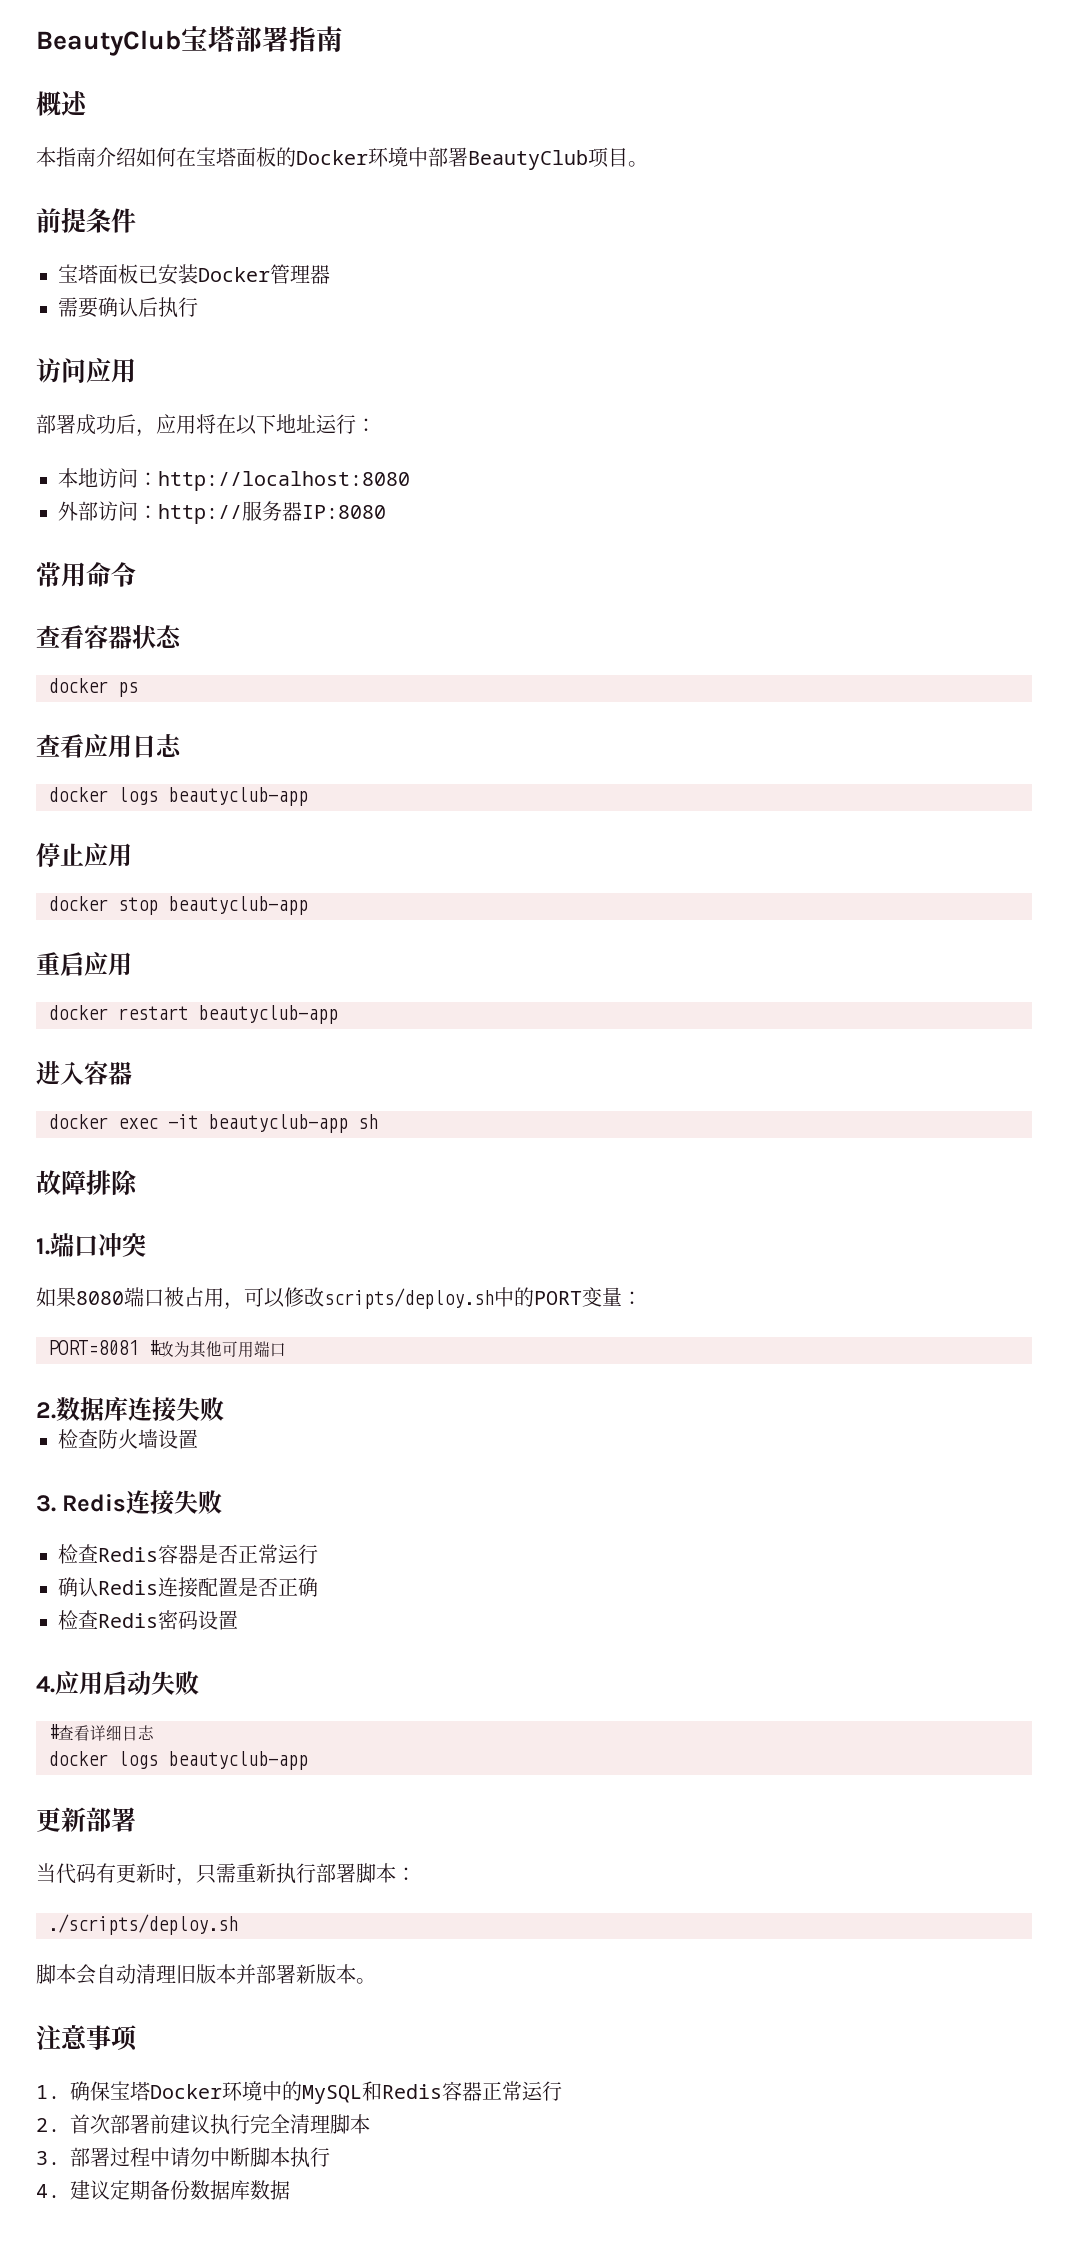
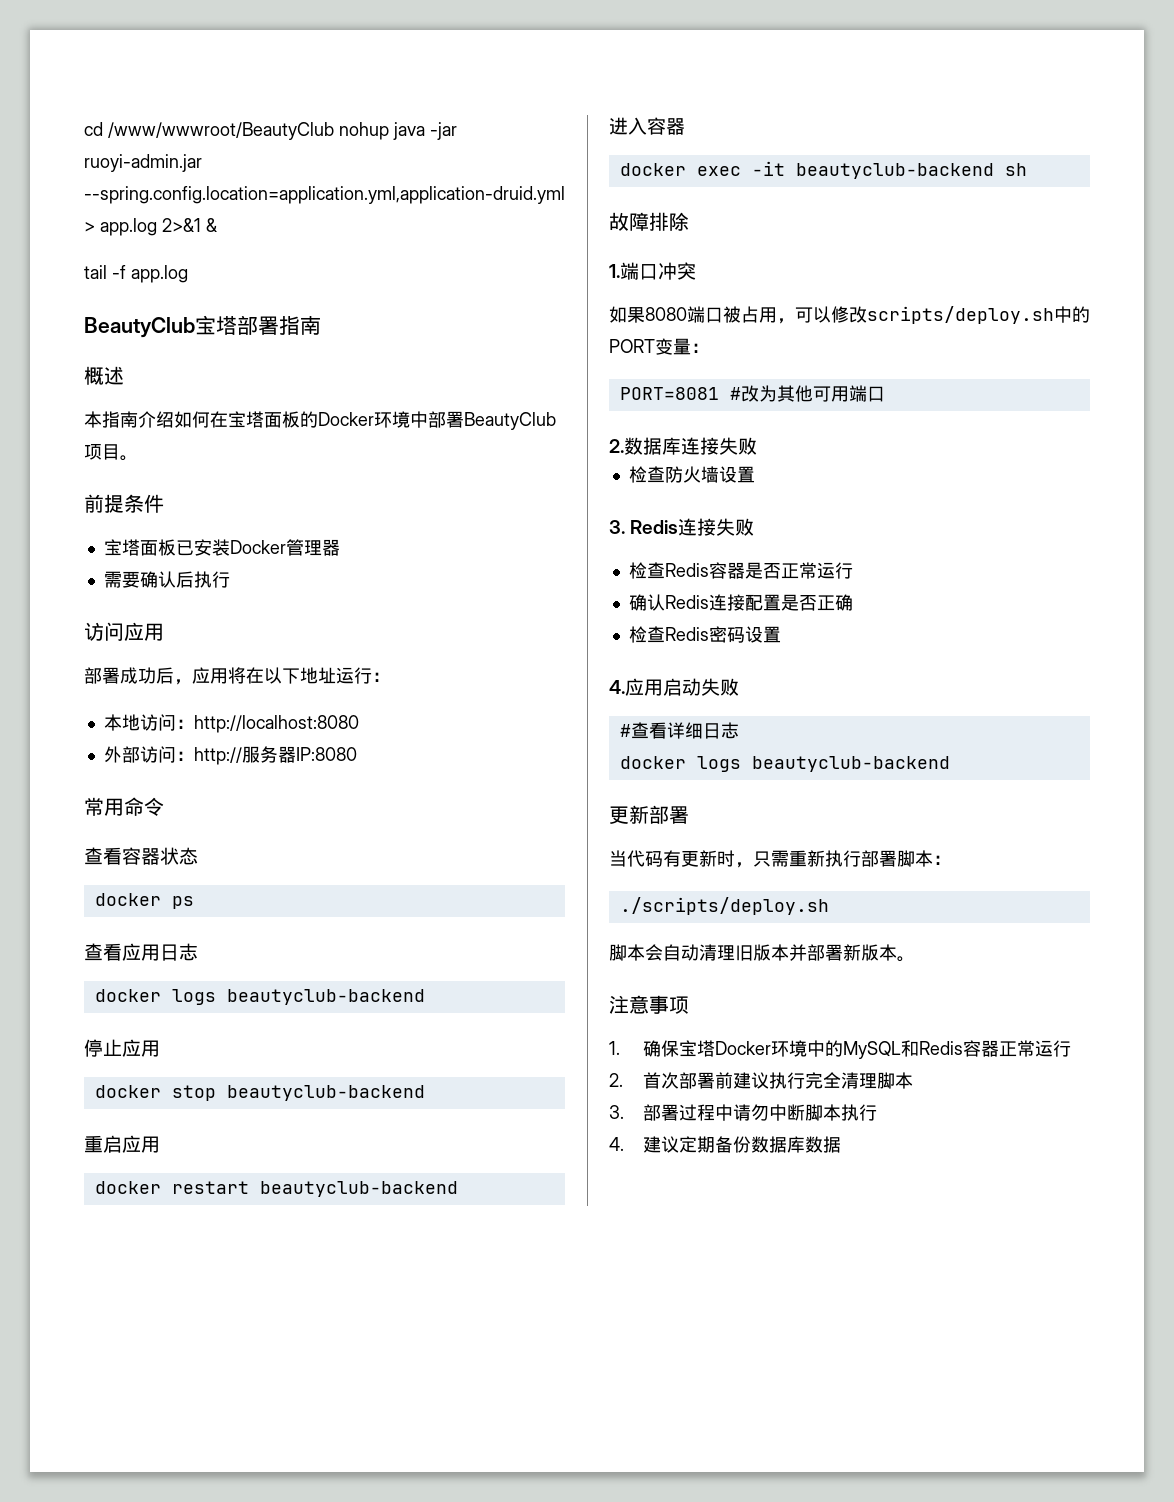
+ cd /www/wwwroot/BeautyClub nohup java -jar ruoyi-admin.jar --spring.config.location=application.yml,application-druid.yml > app.log 2>&1 &
+ tail -f app.log
  查看应用日志
- docker logs beautyclub-app
+ docker logs beautyclub-backend
- docker stop beautyclub-app
+ docker stop beautyclub-backend
- docker restart beautyclub-app
+ docker restart beautyclub-backend
- docker exec -it beautyclub-app sh
+ docker exec -it beautyclub-backend sh
  #查看详细日志
- docker logs beautyclub-app
+ docker logs beautyclub-backend

